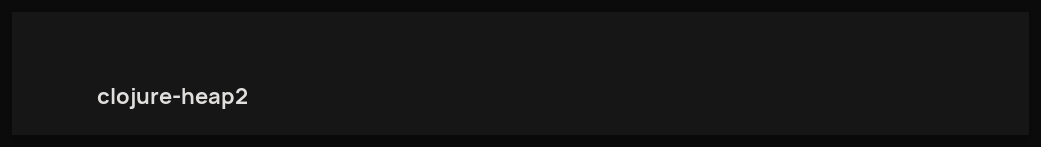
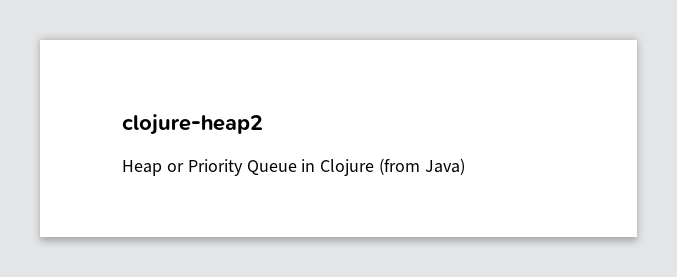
+ Heap or Priority Queue in Clojure (from Java)

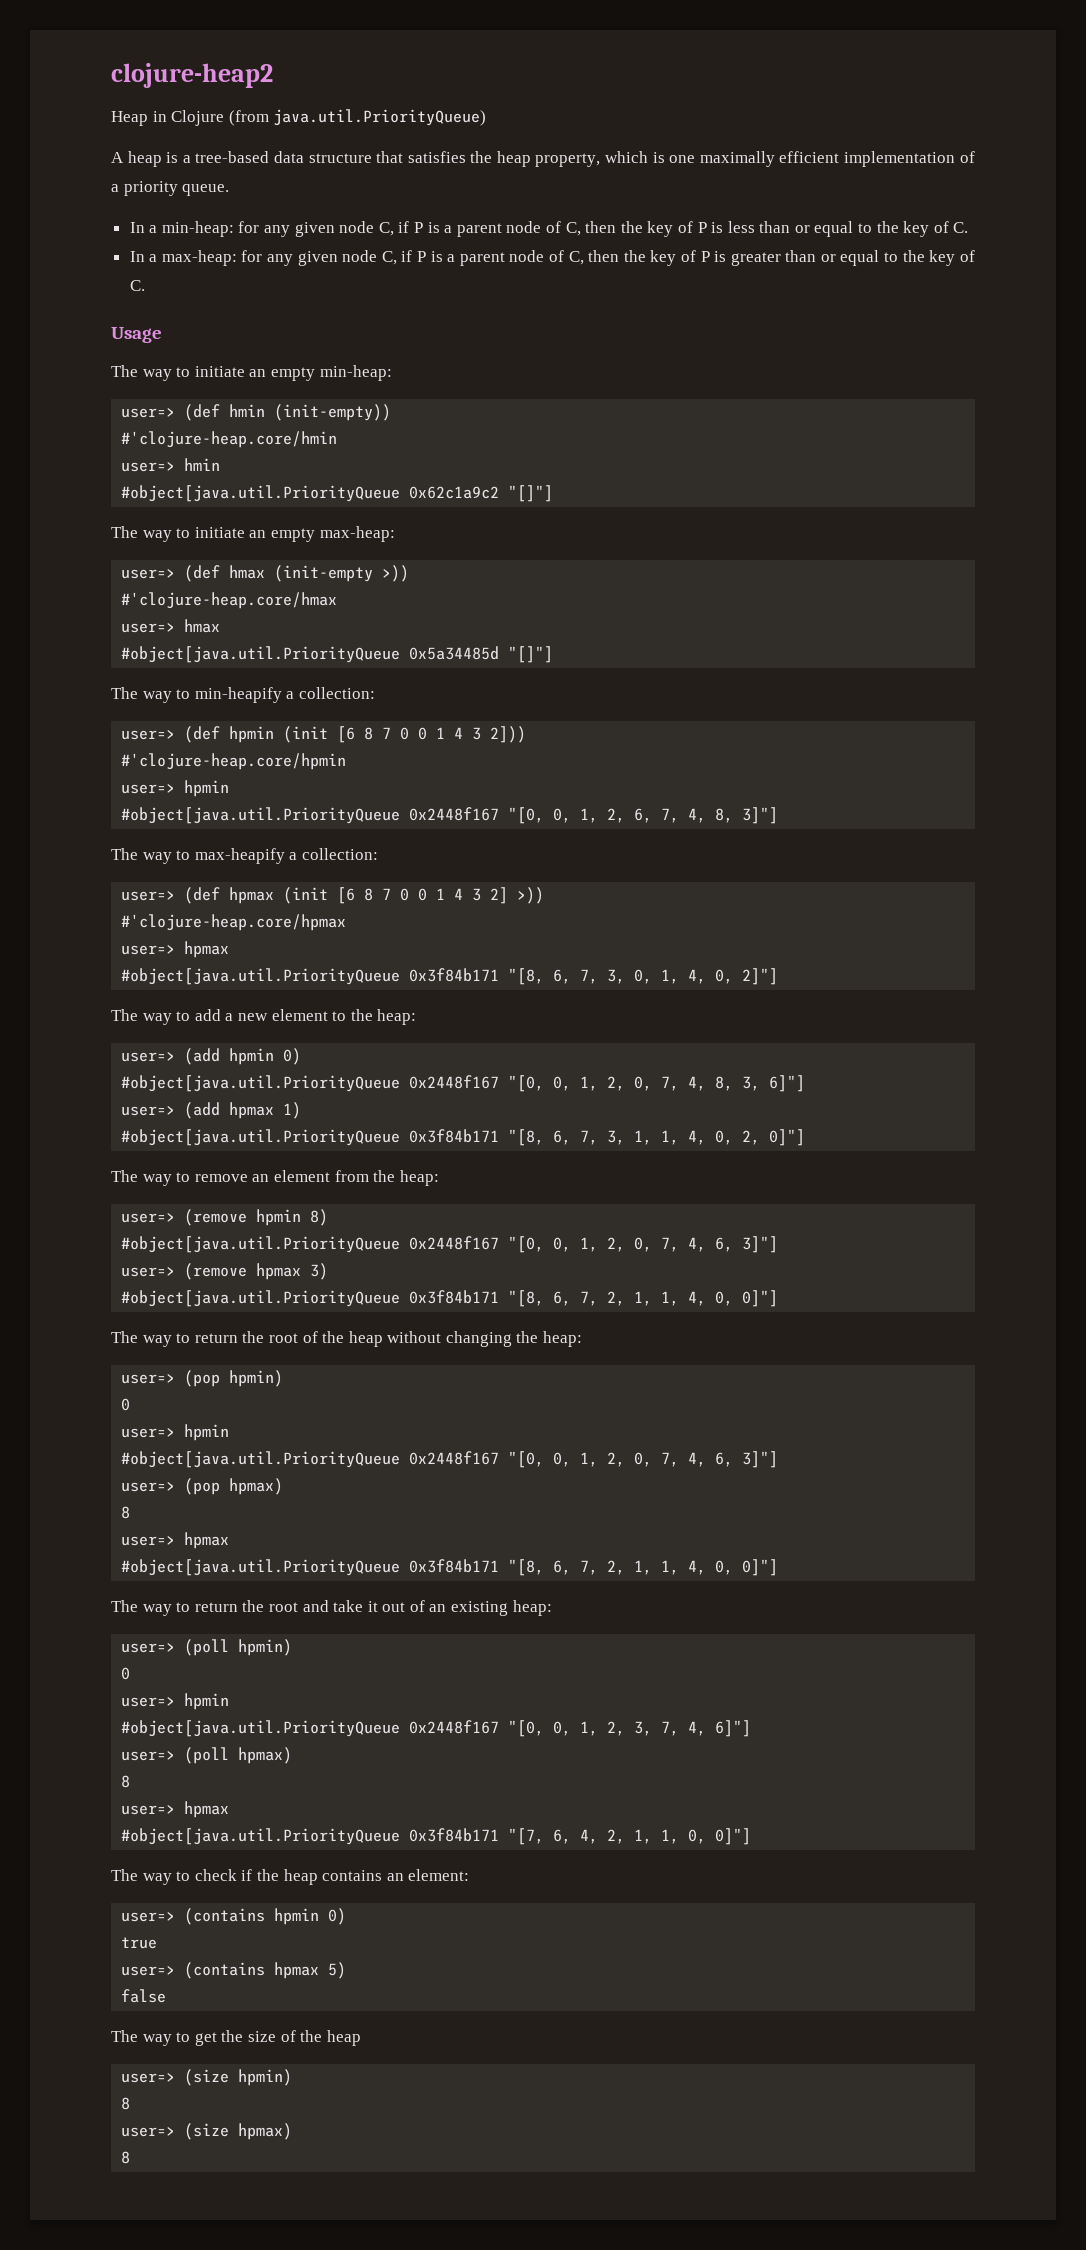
- Heap or Priority Queue in Clojure (from Java)
+ Heap in Clojure (from java.util.PriorityQueue)
+ A heap is a tree-based data structure that satisfies the heap property, which is one maximally efficient implementation of a priority queue.
+ In a min-heap: for any given node C, if P is a parent node of C, then the key of P is less than or equal to the key of C.
+ In a max-heap: for any given node C, if P is a parent node of C, then the key of P is greater than or equal to the key of C.
+ Usage
+ The way to initiate an empty min-heap:
+ user=> (def hmin (init-empty))
+ #'clojure-heap.core/hmin
+ user=> hmin
+ #object[java.util.PriorityQueue 0x62c1a9c2 "[]"]
+ The way to initiate an empty max-heap:
+ user=> (def hmax (init-empty >))
+ #'clojure-heap.core/hmax
+ user=> hmax
+ #object[java.util.PriorityQueue 0x5a34485d "[]"]
+ The way to min-heapify a collection:
+ user=> (def hpmin (init [6 8 7 0 0 1 4 3 2]))
+ #'clojure-heap.core/hpmin
+ user=> hpmin
+ #object[java.util.PriorityQueue 0x2448f167 "[0, 0, 1, 2, 6, 7, 4, 8, 3]"]
+ The way to max-heapify a collection:
+ user=> (def hpmax (init [6 8 7 0 0 1 4 3 2] >))
+ #'clojure-heap.core/hpmax
+ user=> hpmax
+ #object[java.util.PriorityQueue 0x3f84b171 "[8, 6, 7, 3, 0, 1, 4, 0, 2]"]
+ The way to add a new element to the heap:
+ user=> (add hpmin 0)
+ #object[java.util.PriorityQueue 0x2448f167 "[0, 0, 1, 2, 0, 7, 4, 8, 3, 6]"]
+ user=> (add hpmax 1)
+ #object[java.util.PriorityQueue 0x3f84b171 "[8, 6, 7, 3, 1, 1, 4, 0, 2, 0]"]
+ The way to remove an element from the heap:
+ user=> (remove hpmin 8)
+ #object[java.util.PriorityQueue 0x2448f167 "[0, 0, 1, 2, 0, 7, 4, 6, 3]"]
+ user=> (remove hpmax 3)
+ #object[java.util.PriorityQueue 0x3f84b171 "[8, 6, 7, 2, 1, 1, 4, 0, 0]"]
+ The way to return the root of the heap without changing the heap:
+ user=> (pop hpmin)
+ 0
+ user=> hpmin
+ #object[java.util.PriorityQueue 0x2448f167 "[0, 0, 1, 2, 0, 7, 4, 6, 3]"]
+ user=> (pop hpmax)
+ 8
+ user=> hpmax
+ #object[java.util.PriorityQueue 0x3f84b171 "[8, 6, 7, 2, 1, 1, 4, 0, 0]"]
+ The way to return the root and take it out of an existing heap:
+ user=> (poll hpmin)
+ 0
+ user=> hpmin
+ #object[java.util.PriorityQueue 0x2448f167 "[0, 0, 1, 2, 3, 7, 4, 6]"]
+ user=> (poll hpmax)
+ 8
+ user=> hpmax
+ #object[java.util.PriorityQueue 0x3f84b171 "[7, 6, 4, 2, 1, 1, 0, 0]"]
+ The way to check if the heap contains an element:
+ user=> (contains hpmin 0)
+ true
+ user=> (contains hpmax 5)
+ false
+ The way to get the size of the heap
+ user=> (size hpmin)
+ 8
+ user=> (size hpmax)
+ 8

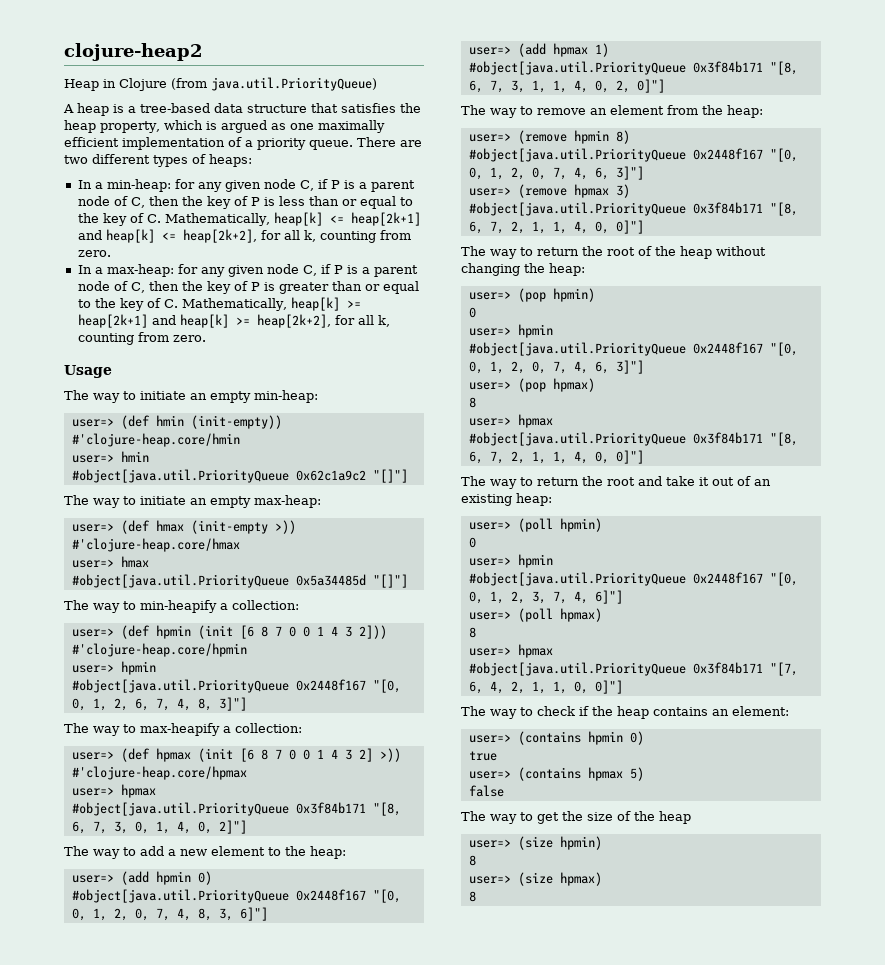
- A heap is a tree-based data structure that satisfies the heap property, which is one maximally efficient implementation of a priority queue.
+ A heap is a tree-based data structure that satisfies the heap property, which is argued as one maximally efficient implementation of a priority queue. There are two different types of heaps:
- In a min-heap: for any given node C, if P is a parent node of C, then the key of P is less than or equal to the key of C.
+ In a min-heap: for any given node C, if P is a parent node of C, then the key of P is less than or equal to the key of C. Mathematically, heap[k] <= heap[2k+1] and heap[k] <= heap[2k+2], for all k, counting from zero.
- In a max-heap: for any given node C, if P is a parent node of C, then the key of P is greater than or equal to the key of C.
+ In a max-heap: for any given node C, if P is a parent node of C, then the key of P is greater than or equal to the key of C. Mathematically, heap[k] >= heap[2k+1] and heap[k] >= heap[2k+2], for all k, counting from zero.

